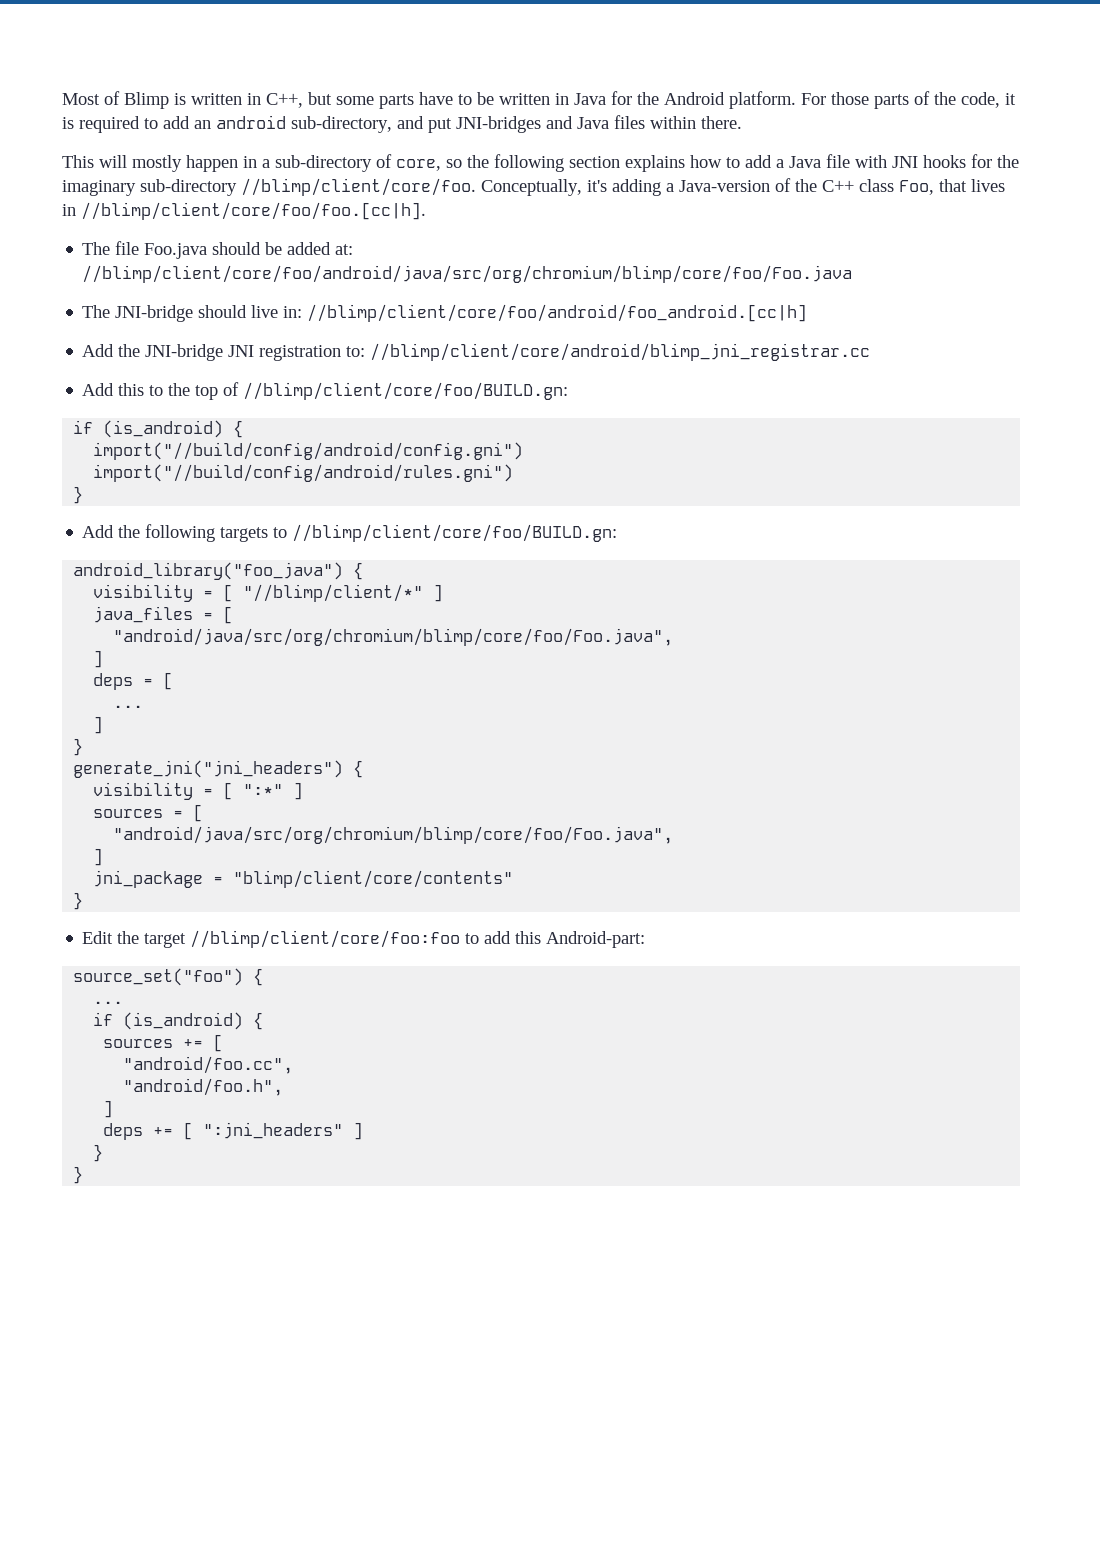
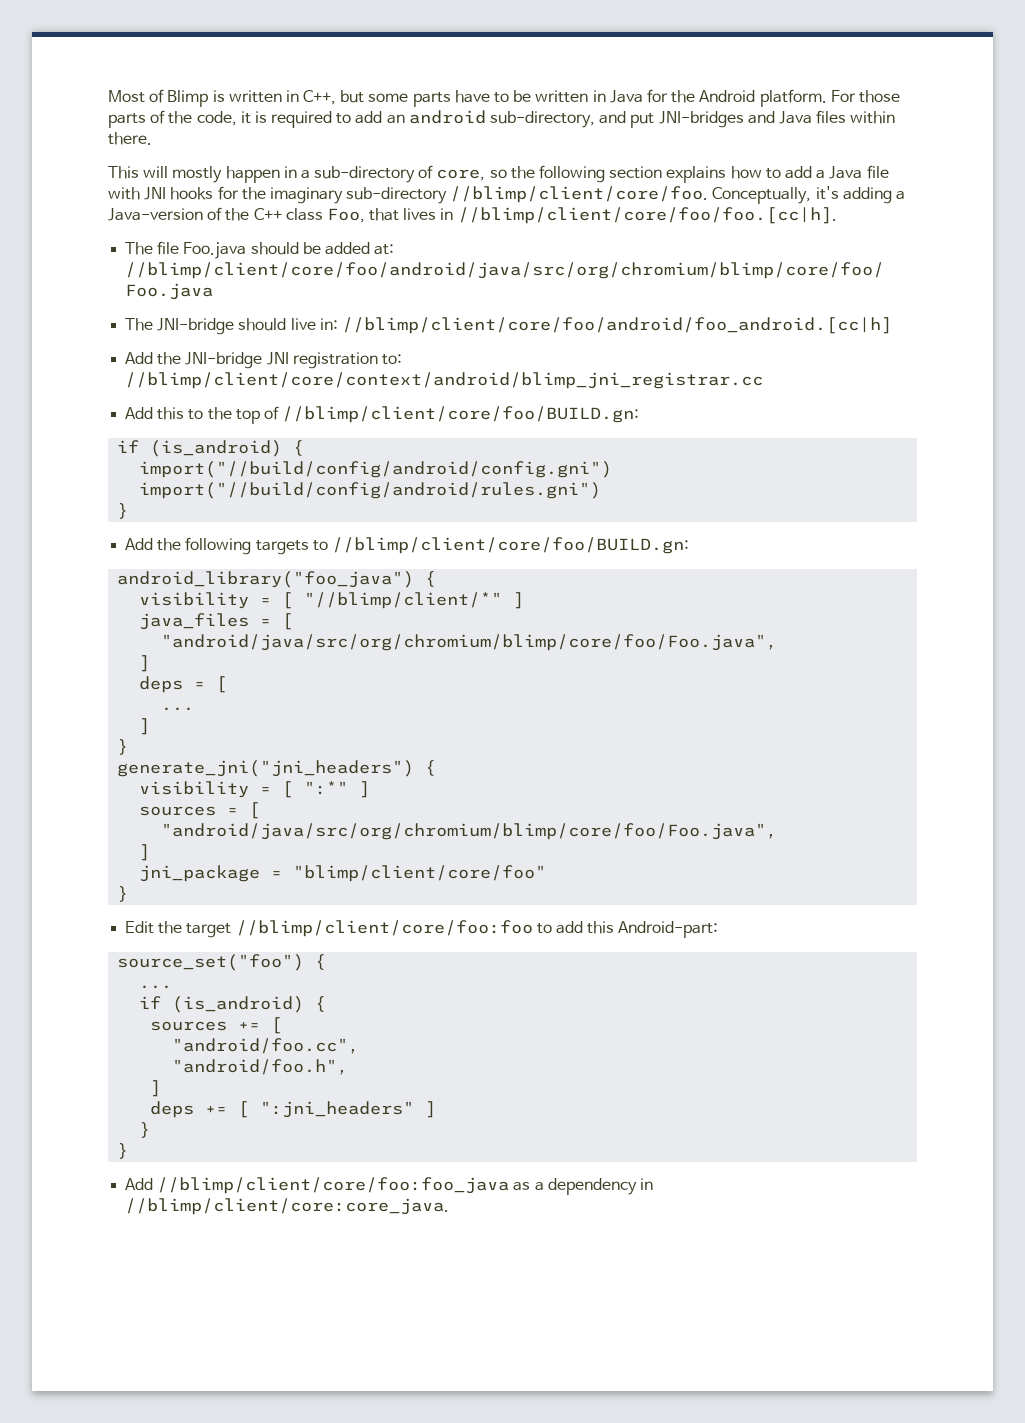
- Add the JNI-bridge JNI registration to: //blimp/client/core/android/blimp_jni_registrar.cc
+ Add the JNI-bridge JNI registration to: //blimp/client/core/context/android/blimp_jni_registrar.cc
- jni_package = "blimp/client/core/contents"
+ jni_package = "blimp/client/core/foo"
+ Add //blimp/client/core/foo:foo_java as a dependency in //blimp/client/core:core_java.

